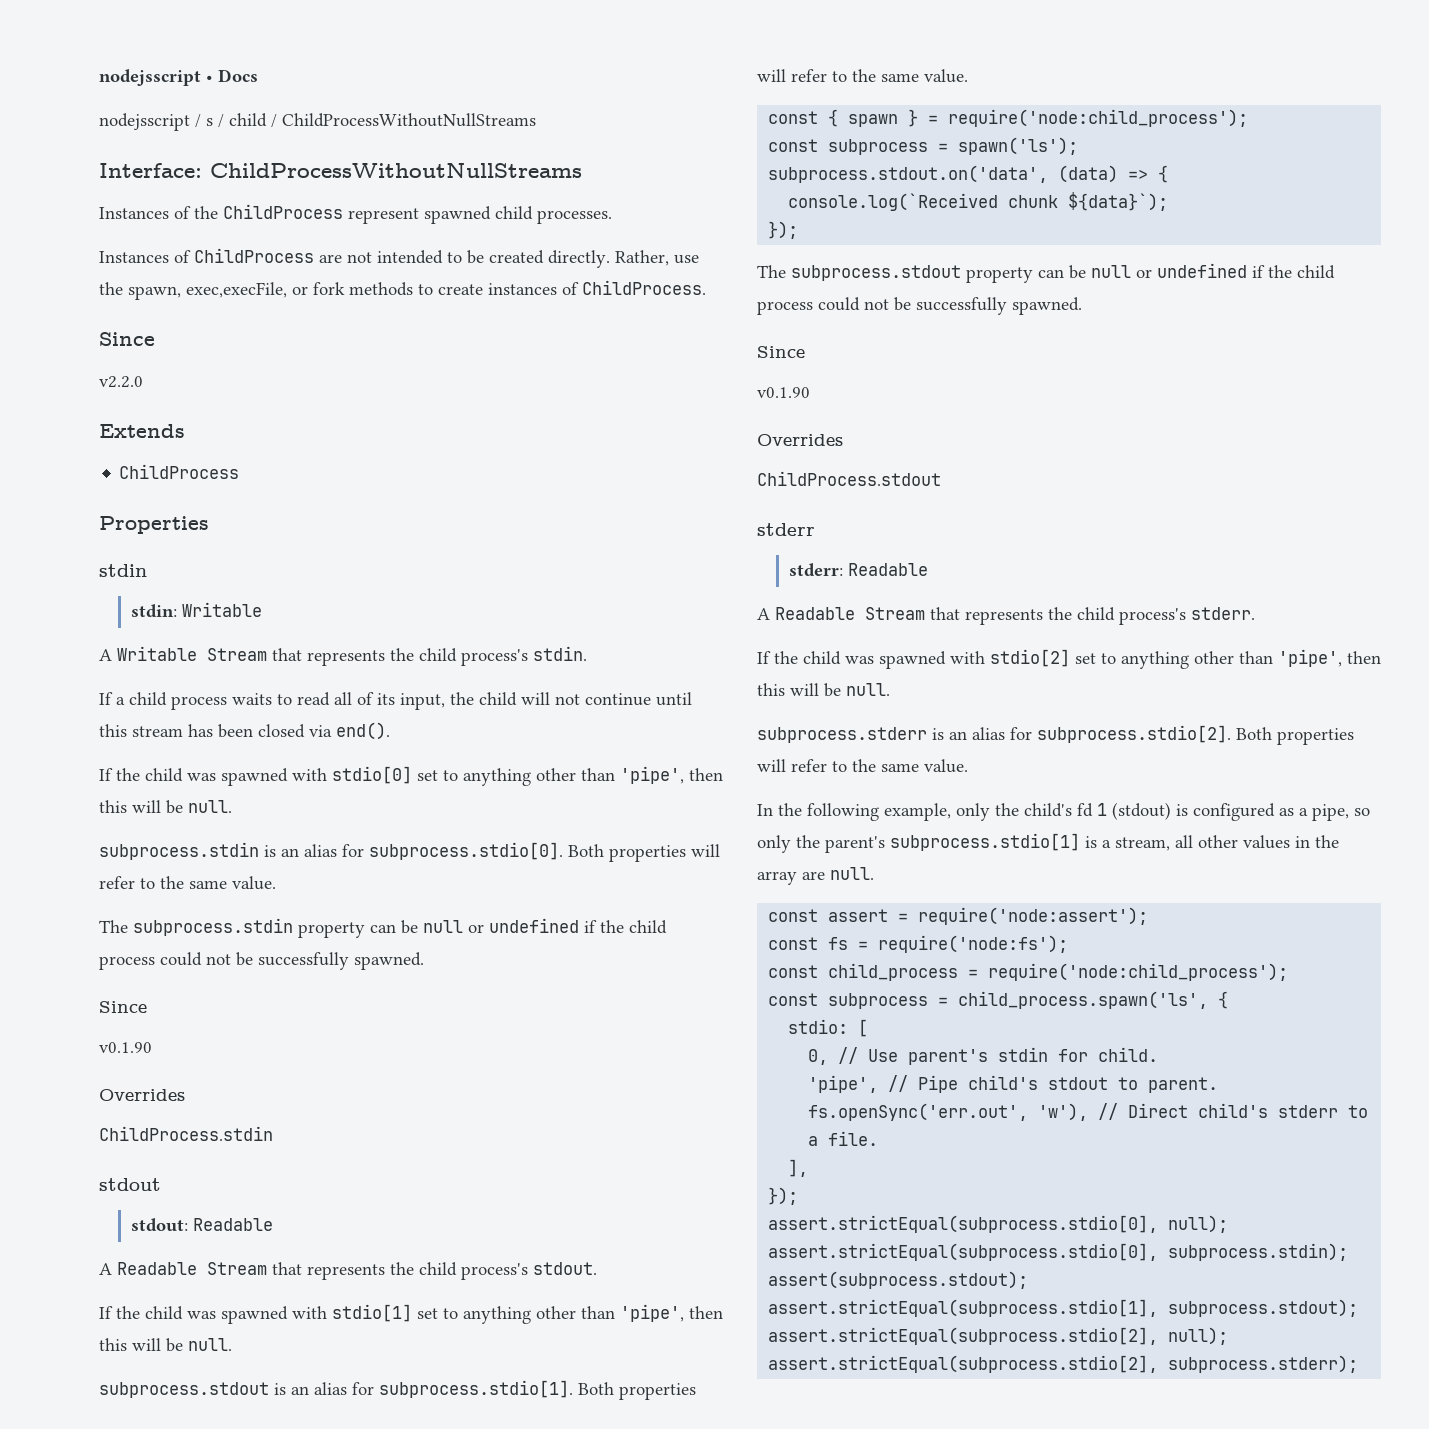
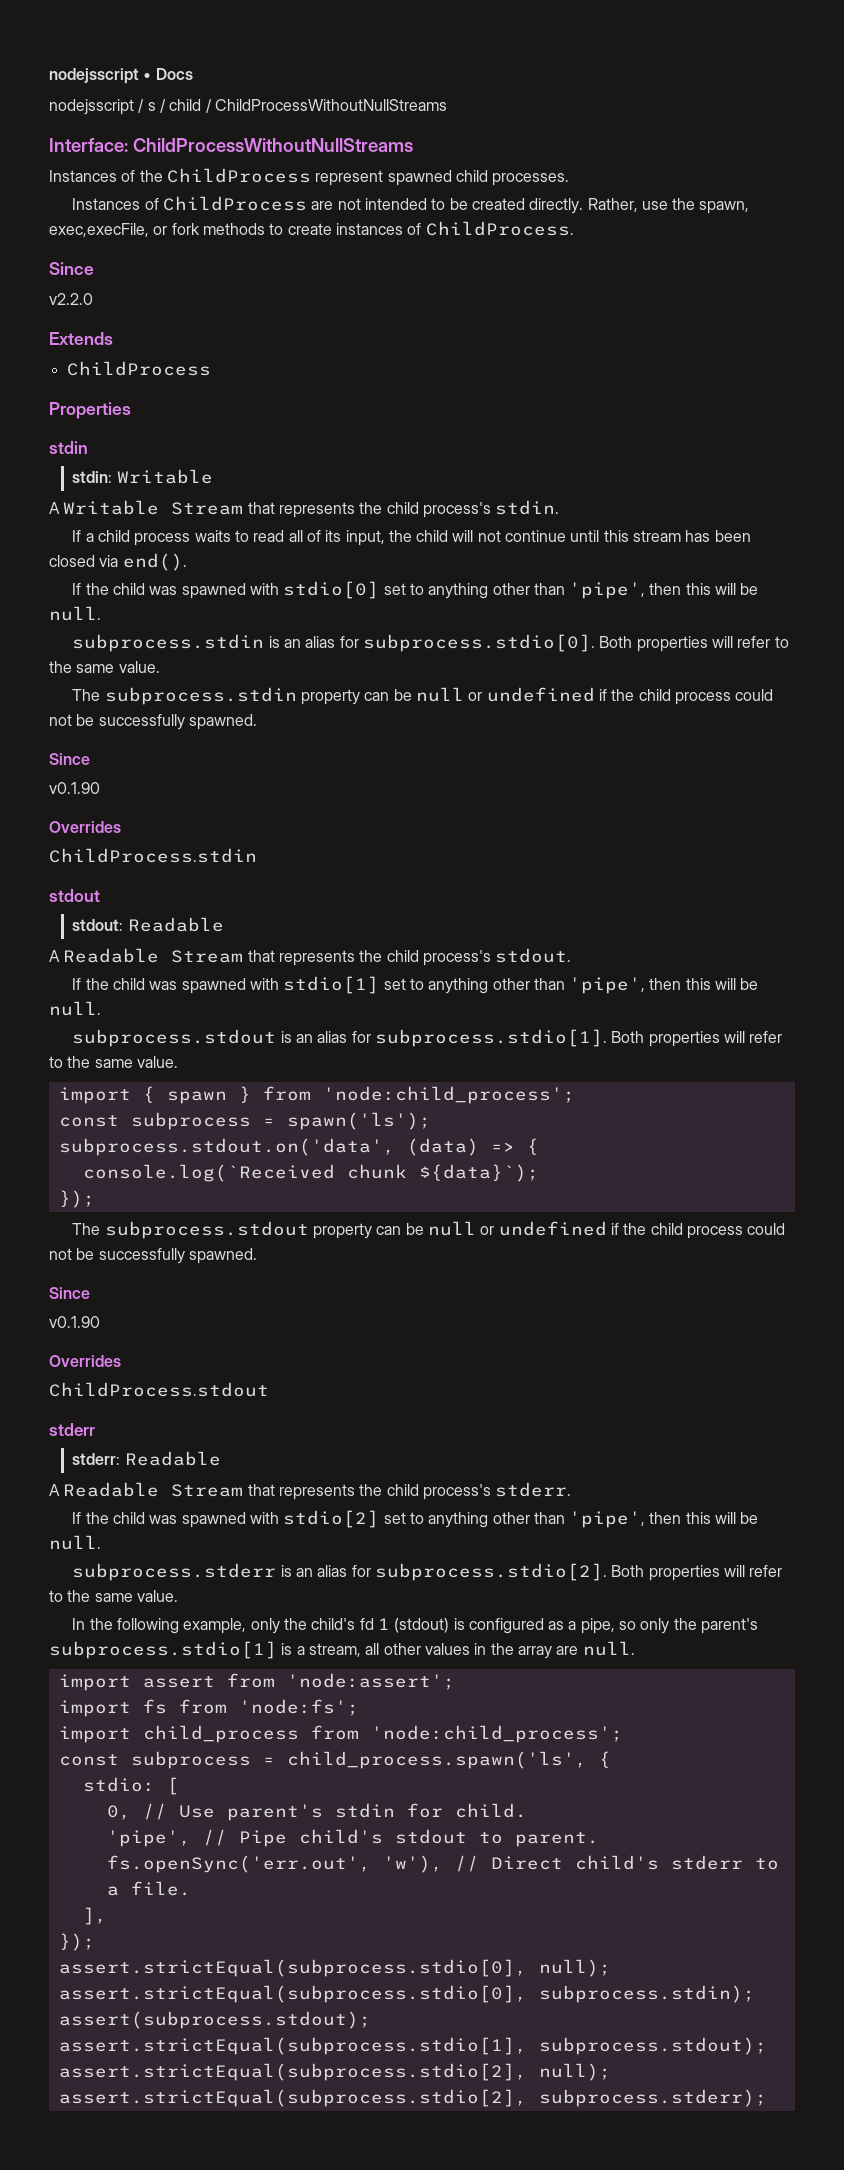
- const { spawn } = require('node:child_process');
+ import { spawn } from 'node:child_process';
- const assert = require('node:assert');
- const fs = require('node:fs');
- const child_process = require('node:child_process');
+ import assert from 'node:assert';
+ import fs from 'node:fs';
+ import child_process from 'node:child_process';

